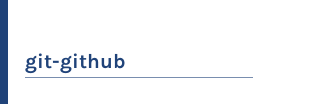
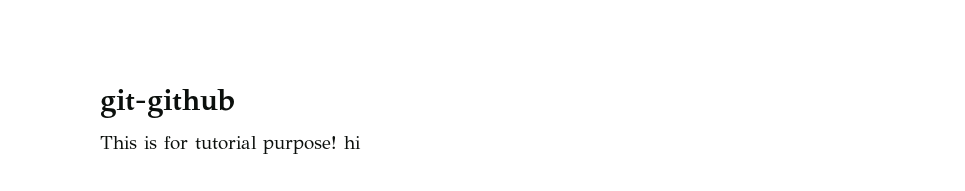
+ This is for tutorial purpose! hi

